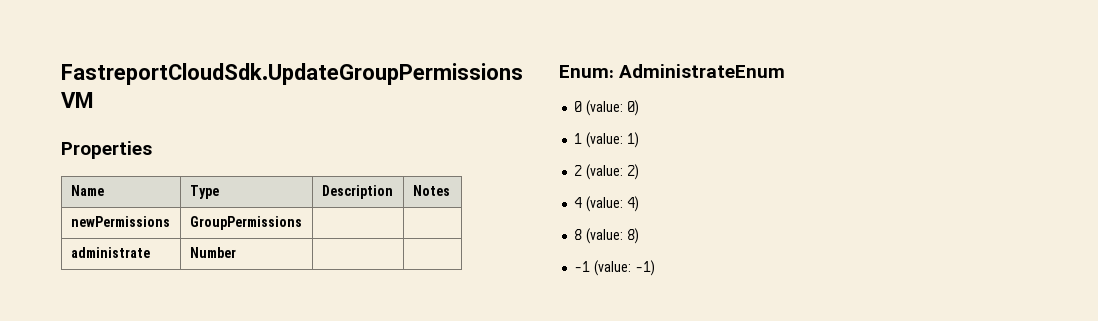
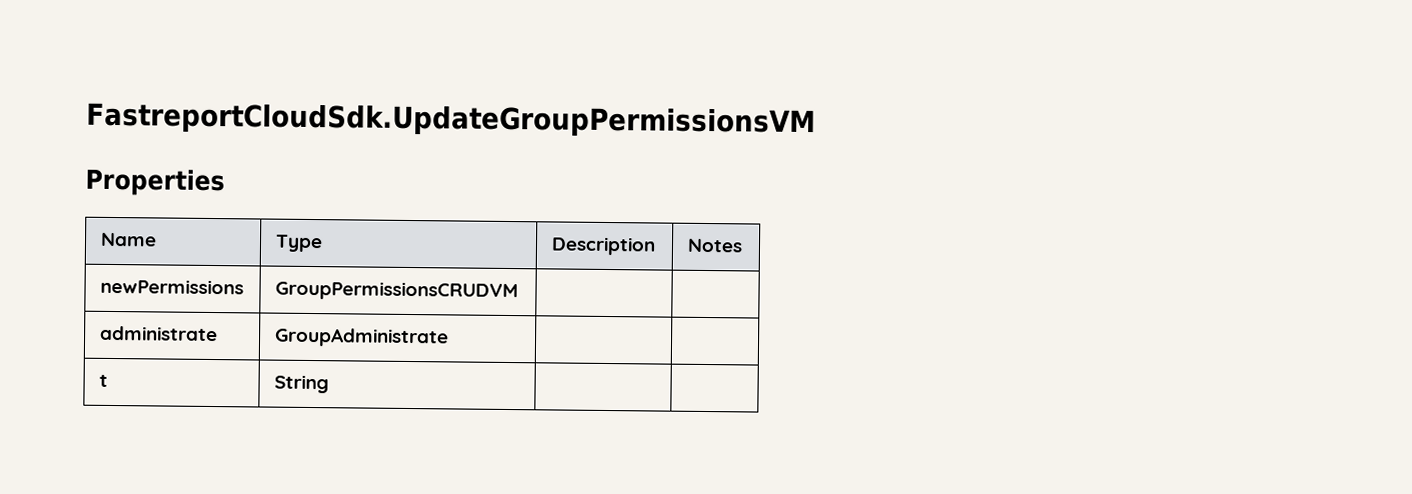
- newPermissions | GroupPermissions | |
+ newPermissions | GroupPermissionsCRUDVM | |
- administrate | Number | |
- Enum: AdministrateEnum
- 0 (value: 0)
- 1 (value: 1)
- 2 (value: 2)
- 4 (value: 4)
- 8 (value: 8)
- -1 (value: -1)
+ administrate | GroupAdministrate | |
+ t | String | |

